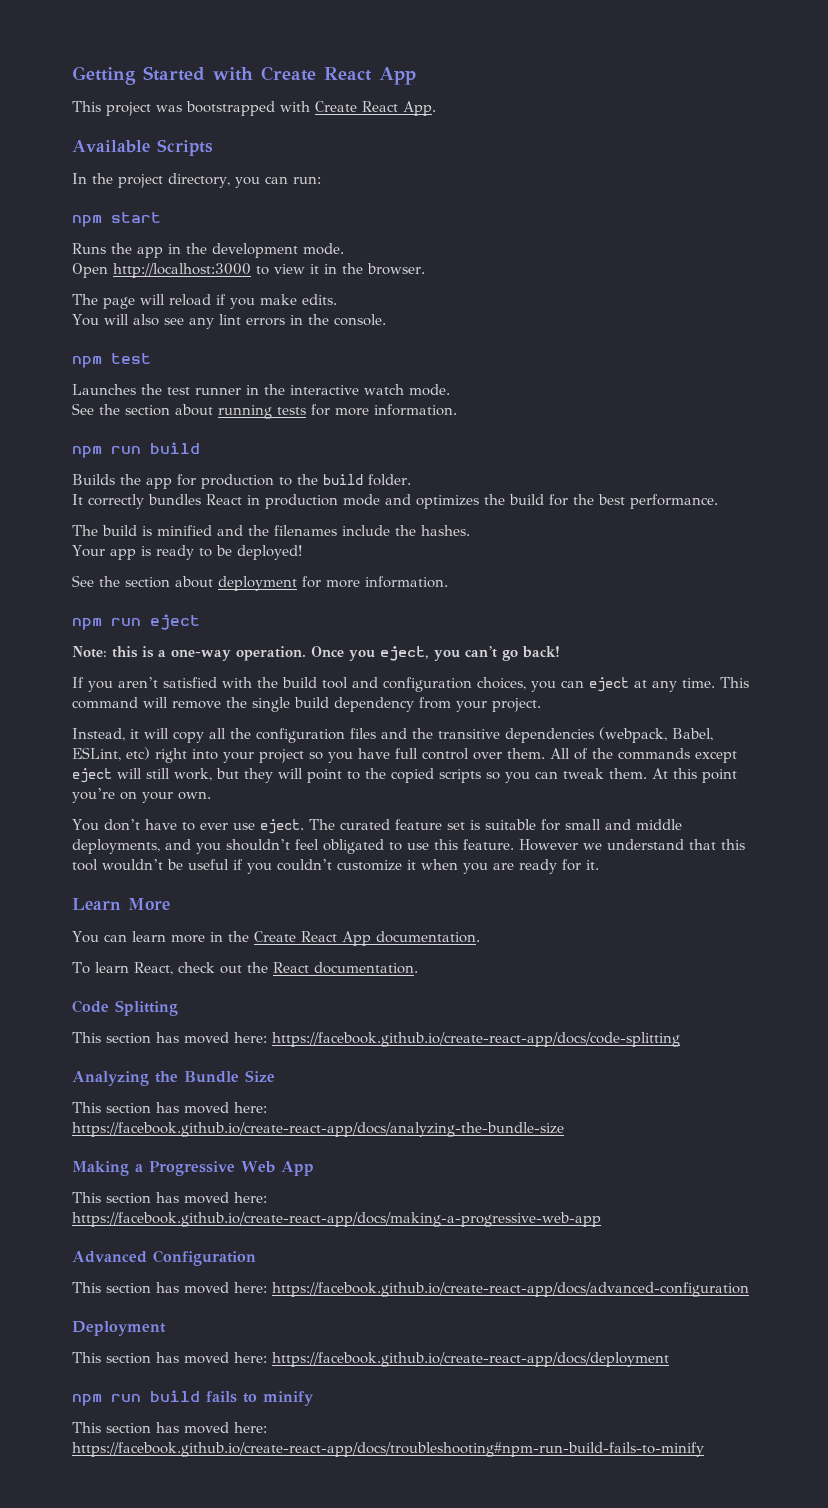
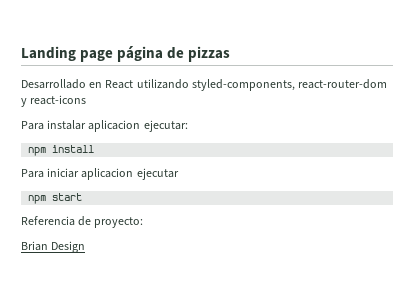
- Getting Started with Create React App
- This project was bootstrapped with Create React App.
- Available Scripts
- In the project directory, you can run:
+ Landing page página de pizzas
+ Desarrollado en React utilizando styled-components, react-router-dom y react-icons
+ Para instalar aplicacion ejecutar:
+ npm install
+ Para iniciar aplicacion ejecutar
  npm start
- Runs the app in the development mode.
- Open http://localhost:3000 to view it in the browser.
- The page will reload if you make edits.
- You will also see any lint errors in the console.
- npm test
- Launches the test runner in the interactive watch mode.
- See the section about running tests for more information.
- npm run build
- Builds the app for production to the build folder.
- It correctly bundles React in production mode and optimizes the build for the best performance.
- The build is minified and the filenames include the hashes.
- Your app is ready to be deployed!
- See the section about deployment for more information.
- npm run eject
- Note: this is a one-way operation. Once you eject, you can’t go back!
- If you aren’t satisfied with the build tool and configuration choices, you can eject at any time. This command will remove the single build dependency from your project.
- Instead, it will copy all the configuration files and the transitive dependencies (webpack, Babel, ESLint, etc) right into your project so you have full control over them. All of the commands except eject will still work, but they will point to the copied scripts so you can tweak them. At this point you’re on your own.
- You don’t have to ever use eject. The curated feature set is suitable for small and middle deployments, and you shouldn’t feel obligated to use this feature. However we understand that this tool wouldn’t be useful if you couldn’t customize it when you are ready for it.
- Learn More
- You can learn more in the Create React App documentation.
- To learn React, check out the React documentation.
- Code Splitting
- This section has moved here: https://facebook.github.io/create-react-app/docs/code-splitting
- Analyzing the Bundle Size
- This section has moved here: https://facebook.github.io/create-react-app/docs/analyzing-the-bundle-size
- Making a Progressive Web App
- This section has moved here: https://facebook.github.io/create-react-app/docs/making-a-progressive-web-app
- Advanced Configuration
- This section has moved here: https://facebook.github.io/create-react-app/docs/advanced-configuration
- Deployment
- This section has moved here: https://facebook.github.io/create-react-app/docs/deployment
- npm run build fails to minify
- This section has moved here: https://facebook.github.io/create-react-app/docs/troubleshooting#npm-run-build-fails-to-minify
+ Referencia de proyecto:
+ Brian Design

